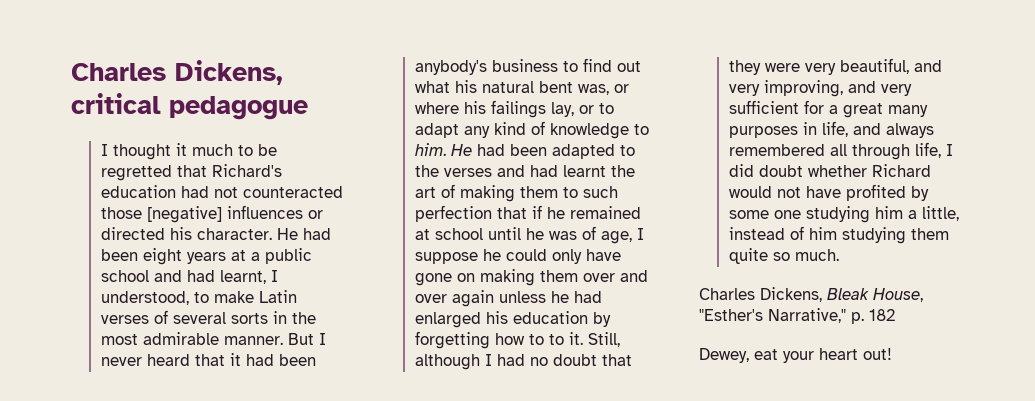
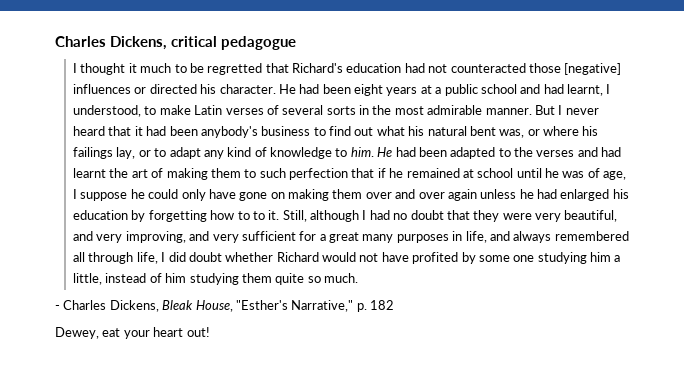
- Charles Dickens, Bleak House, "Esther's Narrative," p. 182
+ - Charles Dickens, Bleak House, "Esther's Narrative," p. 182

